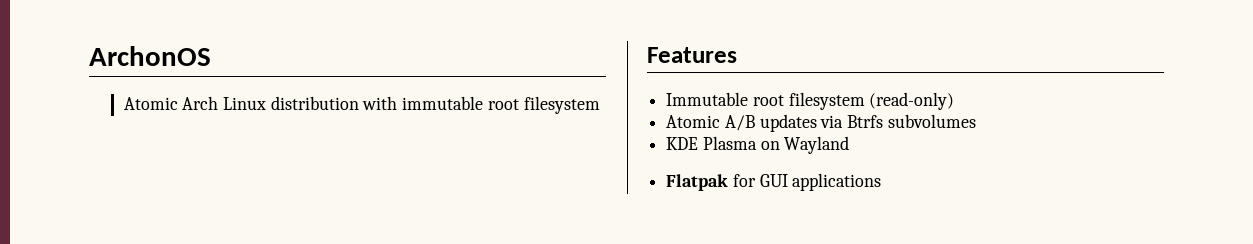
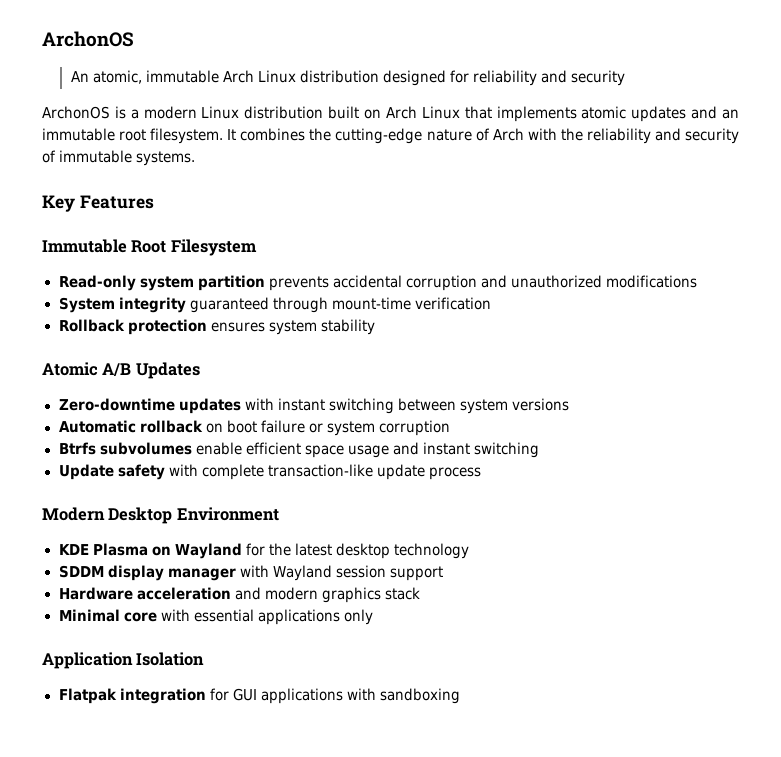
- Atomic Arch Linux distribution with immutable root filesystem
- Features
- Immutable root filesystem (read-only)
- Atomic A/B updates via Btrfs subvolumes
- KDE Plasma on Wayland
+ An atomic, immutable Arch Linux distribution designed for reliability and security
+ ArchonOS is a modern Linux distribution built on Arch Linux that implements atomic updates and an immutable root filesystem. It combines the cutting-edge nature of Arch with the reliability and security of immutable systems.
+ Key Features
+ Immutable Root Filesystem
+ Read-only system partition prevents accidental corruption and unauthorized modifications
+ System integrity guaranteed through mount-time verification
+ Rollback protection ensures system stability
+ Atomic A/B Updates
+ Zero-downtime updates with instant switching between system versions
+ Automatic rollback on boot failure or system corruption
+ Btrfs subvolumes enable efficient space usage and instant switching
+ Update safety with complete transaction-like update process
+ Modern Desktop Environment
+ KDE Plasma on Wayland for the latest desktop technology
+ SDDM display manager with Wayland session support
+ Hardware acceleration and modern graphics stack
+ Minimal core with essential applications only
+ Application Isolation
- Flatpak for GUI applications
+ Flatpak integration for GUI applications with sandboxing

